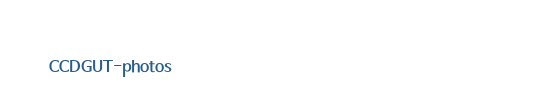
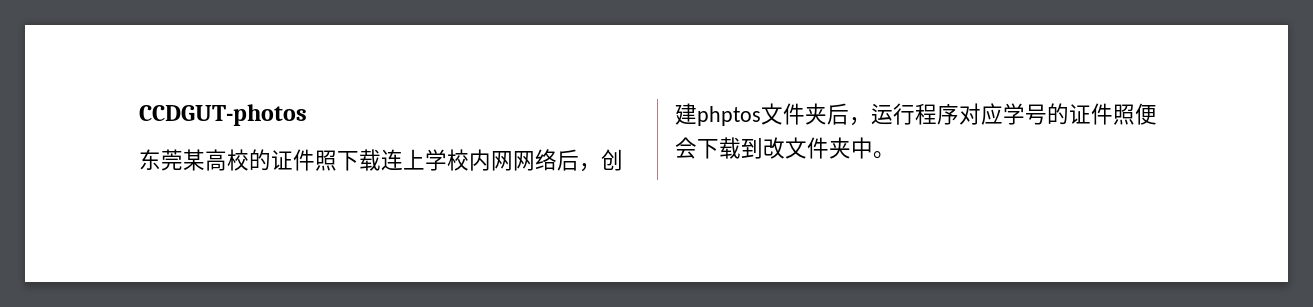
+ 东莞某高校的证件照下载连上学校内网网络后，创建phptos文件夹后，运行程序对应学号的证件照便会下载到改文件夹中。

